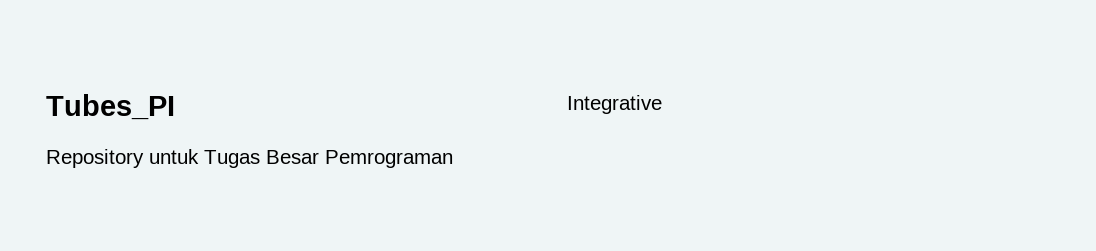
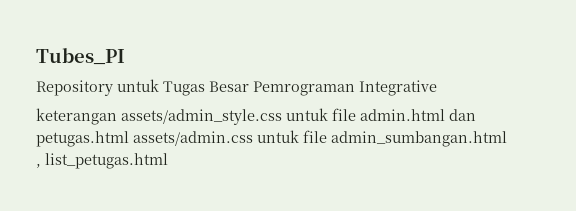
+ keterangan assets/admin_style.css untuk file admin.html dan petugas.html assets/admin.css untuk file admin_sumbangan.html , list_petugas.html

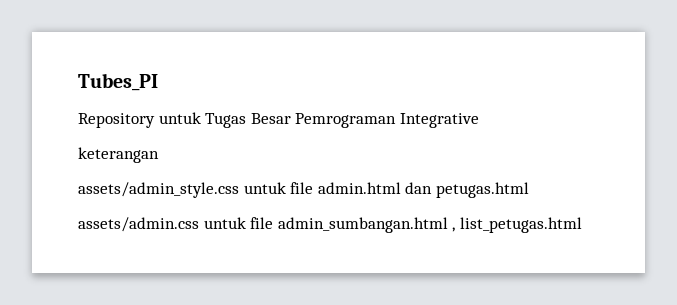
- keterangan assets/admin_style.css untuk file admin.html dan petugas.html assets/admin.css untuk file admin_sumbangan.html , list_petugas.html
+ keterangan
+ assets/admin_style.css untuk file admin.html dan petugas.html
+ assets/admin.css untuk file admin_sumbangan.html , list_petugas.html

